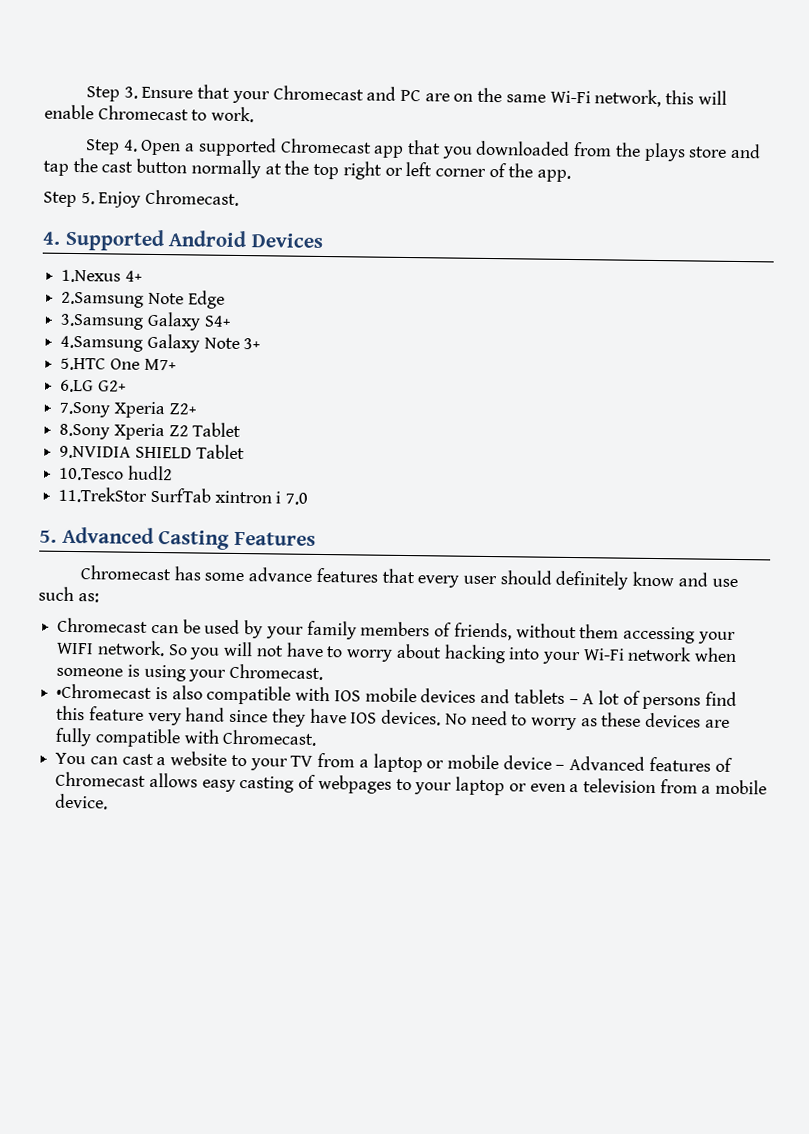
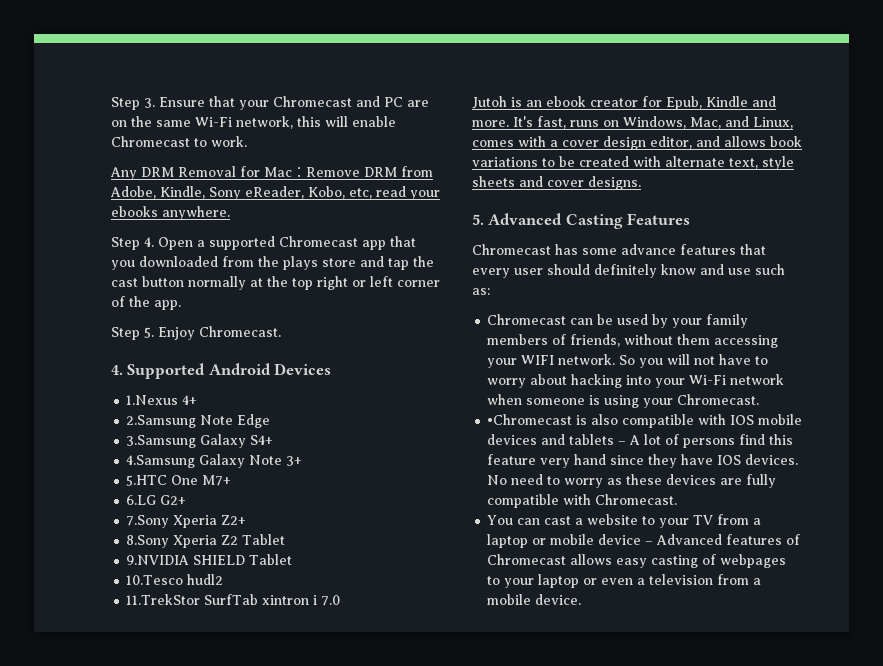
+ Any DRM Removal for Mac：Remove DRM from Adobe, Kindle, Sony eReader, Kobo, etc, read your ebooks anywhere.
+ Jutoh is an ebook creator for Epub, Kindle and more. It's fast, runs on Windows, Mac, and Linux, comes with a cover design editor, and allows book variations to be created with alternate text, style sheets and cover designs.

